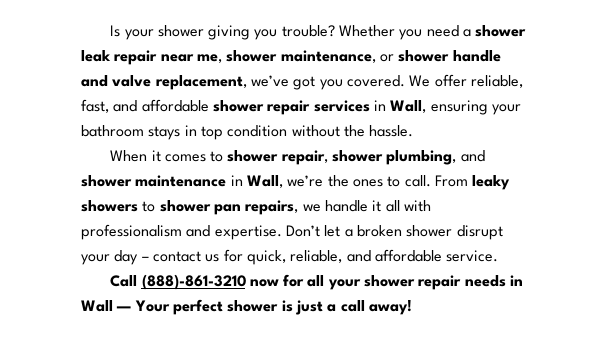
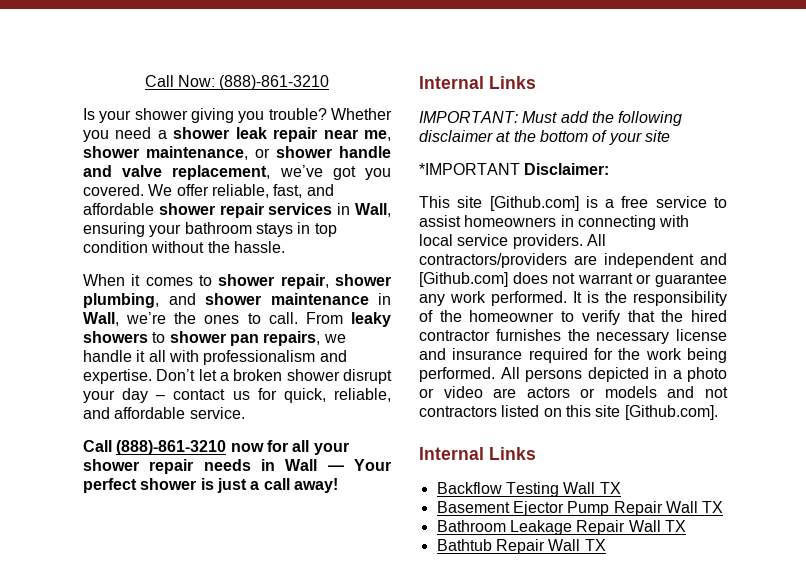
+ Call Now: (888)-861-3210
  Call (888)-861-3210 now for all your shower repair needs in Wall — Your perfect shower is just a call away!
+ Internal Links
+ IMPORTANT: Must add the following disclaimer at the bottom of your site
+ *IMPORTANT Disclaimer:
+ This site [Github.com] is a free service to assist homeowners in connecting with local service providers. All contractors/providers are independent and [Github.com] does not warrant or guarantee any work performed. It is the responsibility of the homeowner to verify that the hired contractor furnishes the necessary license and insurance required for the work being performed. All persons depicted in a photo or video are actors or models and not contractors listed on this site [Github.com].
+ Internal Links
+ Backflow Testing Wall TX
+ Basement Ejector Pump Repair Wall TX
+ Bathroom Leakage Repair Wall TX
+ Bathtub Repair Wall TX

